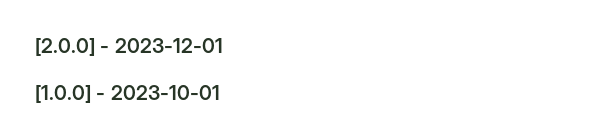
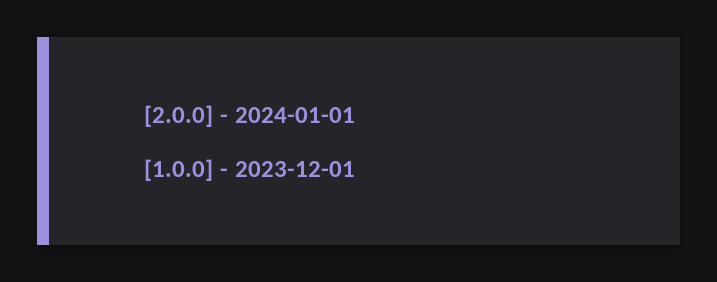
- [2.0.0] - 2023-12-01
+ [2.0.0] - 2024-01-01
- [1.0.0] - 2023-10-01
+ [1.0.0] - 2023-12-01

